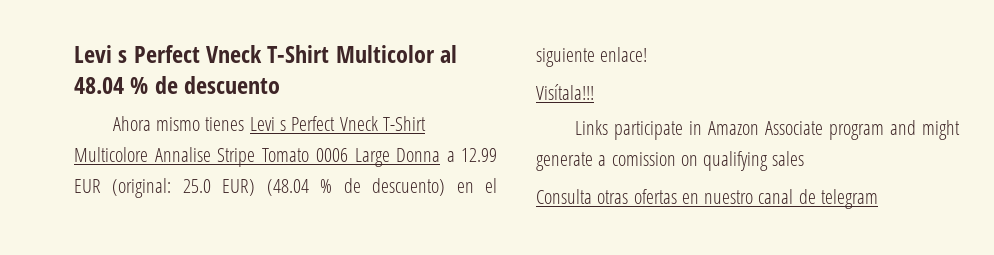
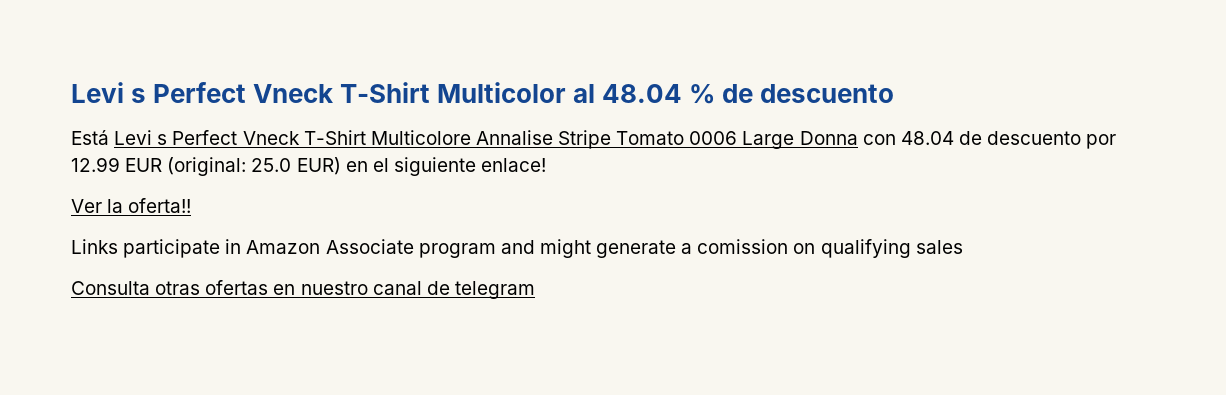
- Ahora mismo tienes Levi s Perfect Vneck T-Shirt Multicolore Annalise Stripe Tomato 0006 Large Donna a 12.99 EUR (original: 25.0 EUR) (48.04 % de descuento) en el siguiente enlace!
+ Está Levi s Perfect Vneck T-Shirt Multicolore Annalise Stripe Tomato 0006 Large Donna con 48.04 de descuento por 12.99 EUR (original: 25.0 EUR) en el siguiente enlace!
- Visítala!!!
+ Ver la oferta!!

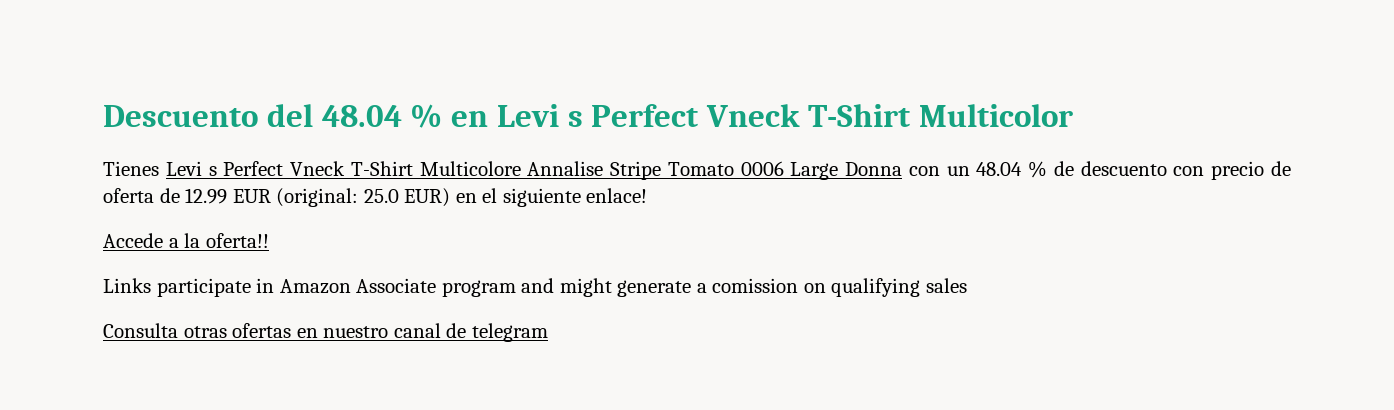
- Levi s Perfect Vneck T-Shirt Multicolor al 48.04 % de descuento
- Está Levi s Perfect Vneck T-Shirt Multicolore Annalise Stripe Tomato 0006 Large Donna con 48.04 de descuento por 12.99 EUR (original: 25.0 EUR) en el siguiente enlace!
+ Descuento del 48.04 % en Levi s Perfect Vneck T-Shirt Multicolor
+ Tienes Levi s Perfect Vneck T-Shirt Multicolore Annalise Stripe Tomato 0006 Large Donna con un 48.04 % de descuento con precio de oferta de 12.99 EUR (original: 25.0 EUR) en el siguiente enlace!
- Ver la oferta!!
+ Accede a la oferta!!

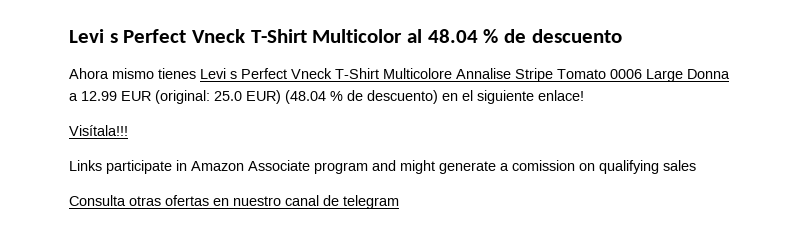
- Descuento del 48.04 % en Levi s Perfect Vneck T-Shirt Multicolor
- Tienes Levi s Perfect Vneck T-Shirt Multicolore Annalise Stripe Tomato 0006 Large Donna con un 48.04 % de descuento con precio de oferta de 12.99 EUR (original: 25.0 EUR) en el siguiente enlace!
+ Levi s Perfect Vneck T-Shirt Multicolor al 48.04 % de descuento
+ Ahora mismo tienes Levi s Perfect Vneck T-Shirt Multicolore Annalise Stripe Tomato 0006 Large Donna a 12.99 EUR (original: 25.0 EUR) (48.04 % de descuento) en el siguiente enlace!
- Accede a la oferta!!
+ Visítala!!!

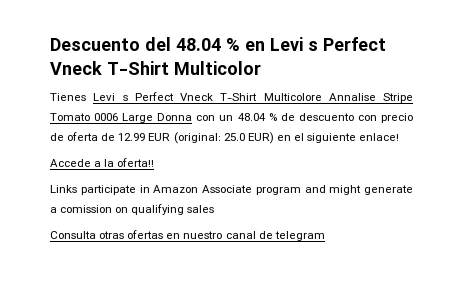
- Levi s Perfect Vneck T-Shirt Multicolor al 48.04 % de descuento
- Ahora mismo tienes Levi s Perfect Vneck T-Shirt Multicolore Annalise Stripe Tomato 0006 Large Donna a 12.99 EUR (original: 25.0 EUR) (48.04 % de descuento) en el siguiente enlace!
+ Descuento del 48.04 % en Levi s Perfect Vneck T-Shirt Multicolor
+ Tienes Levi s Perfect Vneck T-Shirt Multicolore Annalise Stripe Tomato 0006 Large Donna con un 48.04 % de descuento con precio de oferta de 12.99 EUR (original: 25.0 EUR) en el siguiente enlace!
- Visítala!!!
+ Accede a la oferta!!

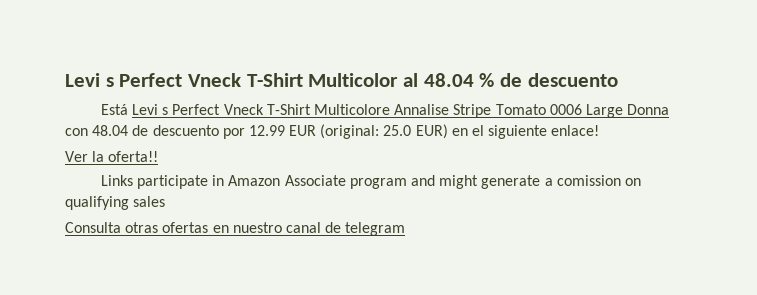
- Descuento del 48.04 % en Levi s Perfect Vneck T-Shirt Multicolor
- Tienes Levi s Perfect Vneck T-Shirt Multicolore Annalise Stripe Tomato 0006 Large Donna con un 48.04 % de descuento con precio de oferta de 12.99 EUR (original: 25.0 EUR) en el siguiente enlace!
+ Levi s Perfect Vneck T-Shirt Multicolor al 48.04 % de descuento
+ Está Levi s Perfect Vneck T-Shirt Multicolore Annalise Stripe Tomato 0006 Large Donna con 48.04 de descuento por 12.99 EUR (original: 25.0 EUR) en el siguiente enlace!
- Accede a la oferta!!
+ Ver la oferta!!

